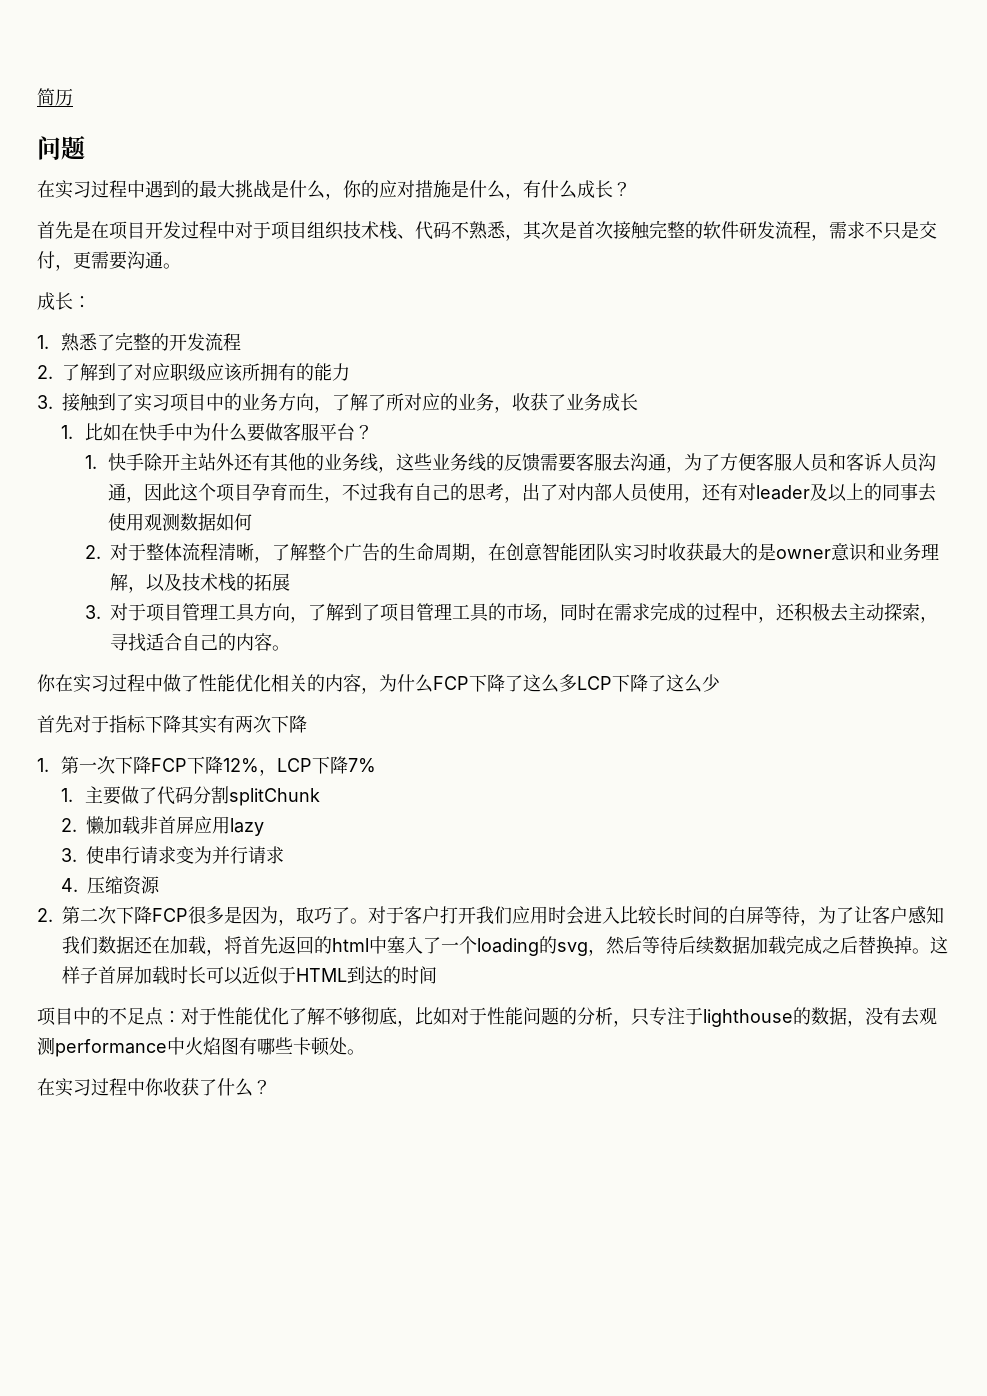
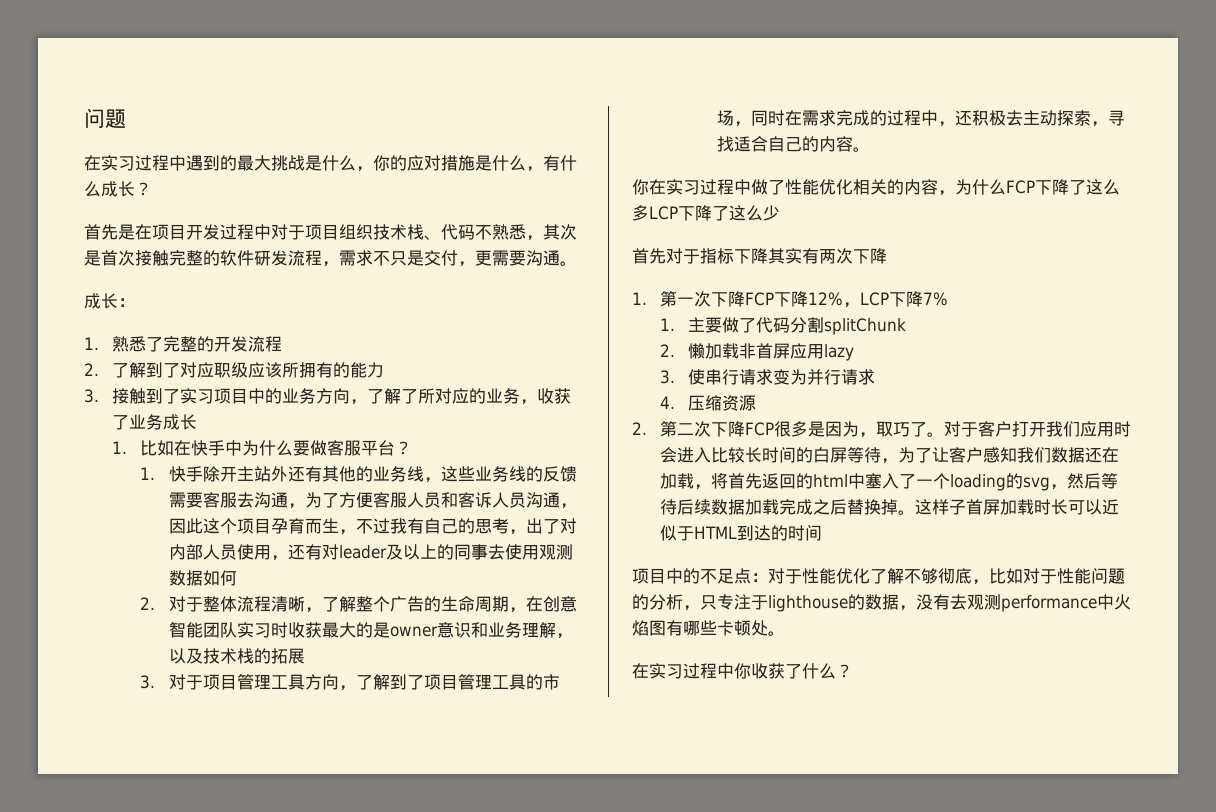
- 简历

